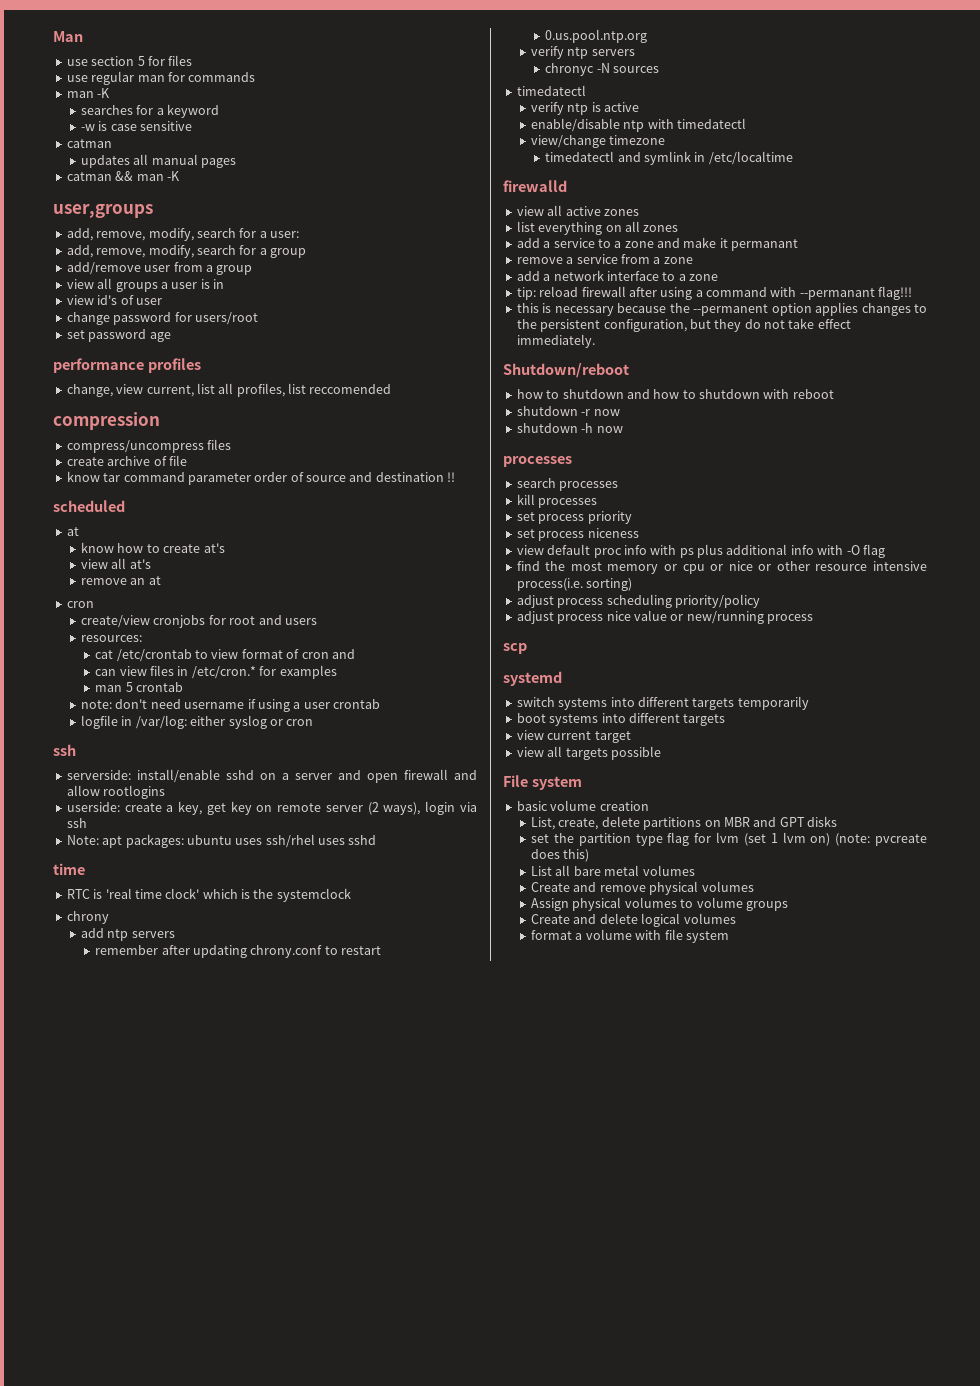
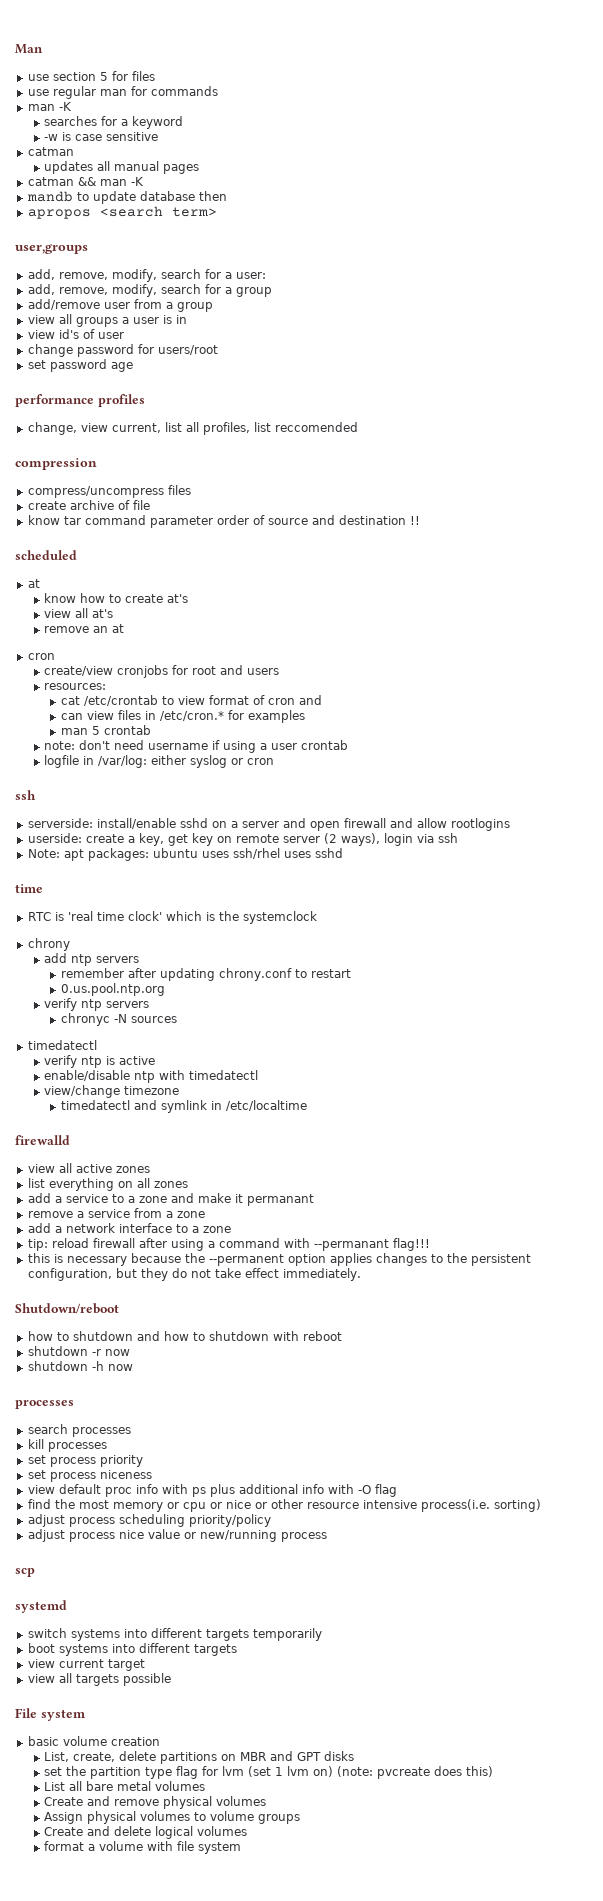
+ mandb to update database then
+ apropos <search term>

